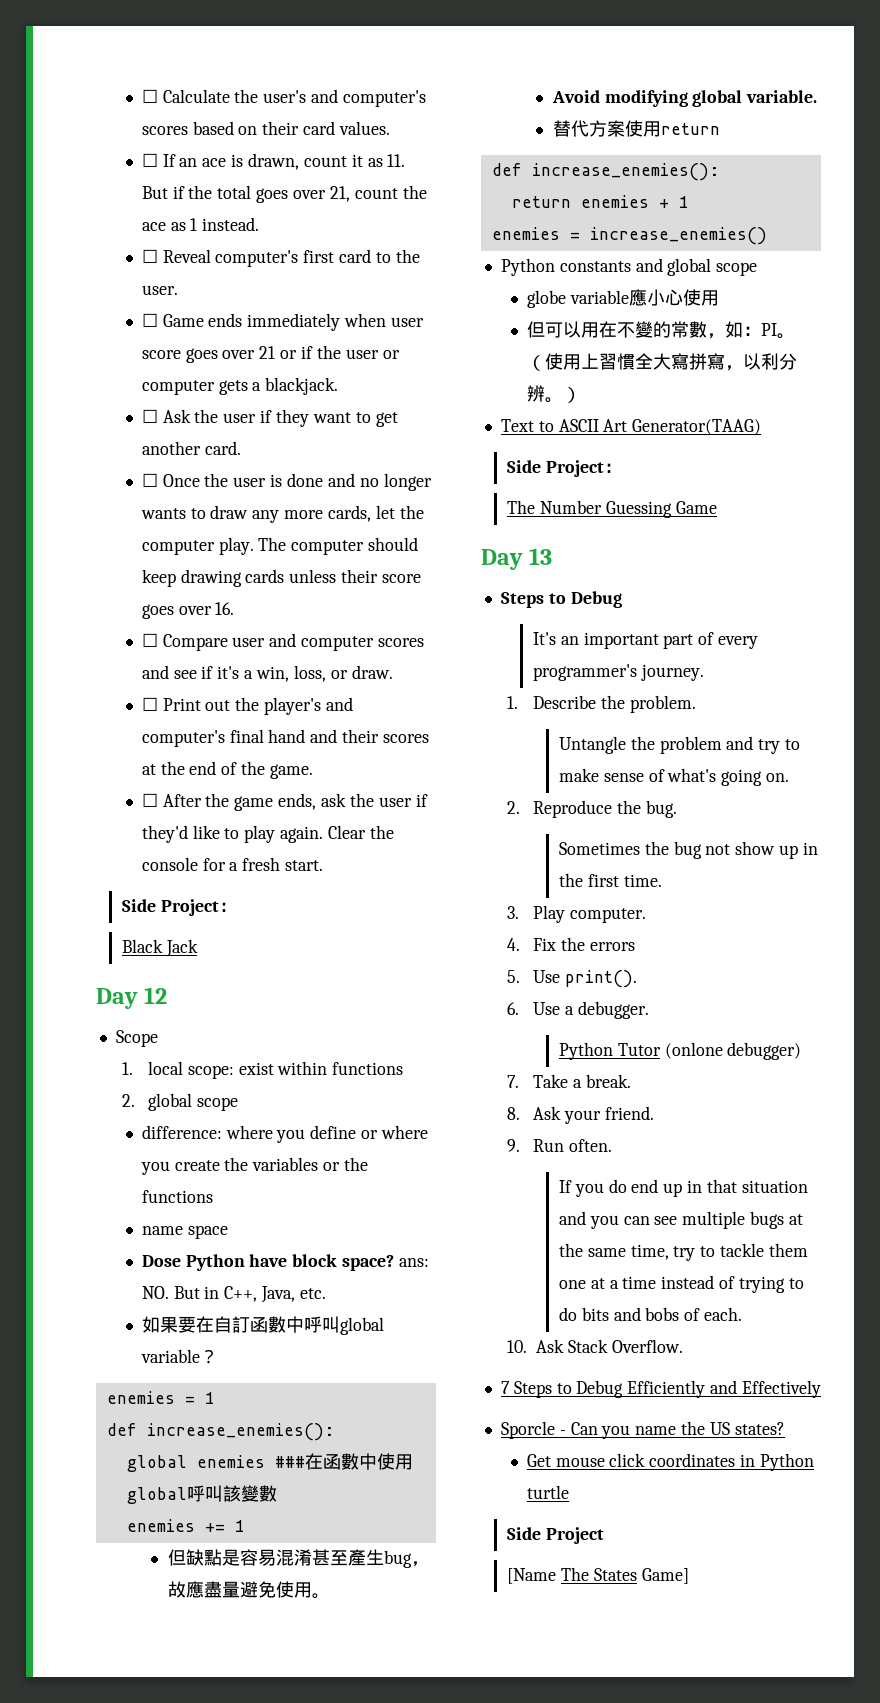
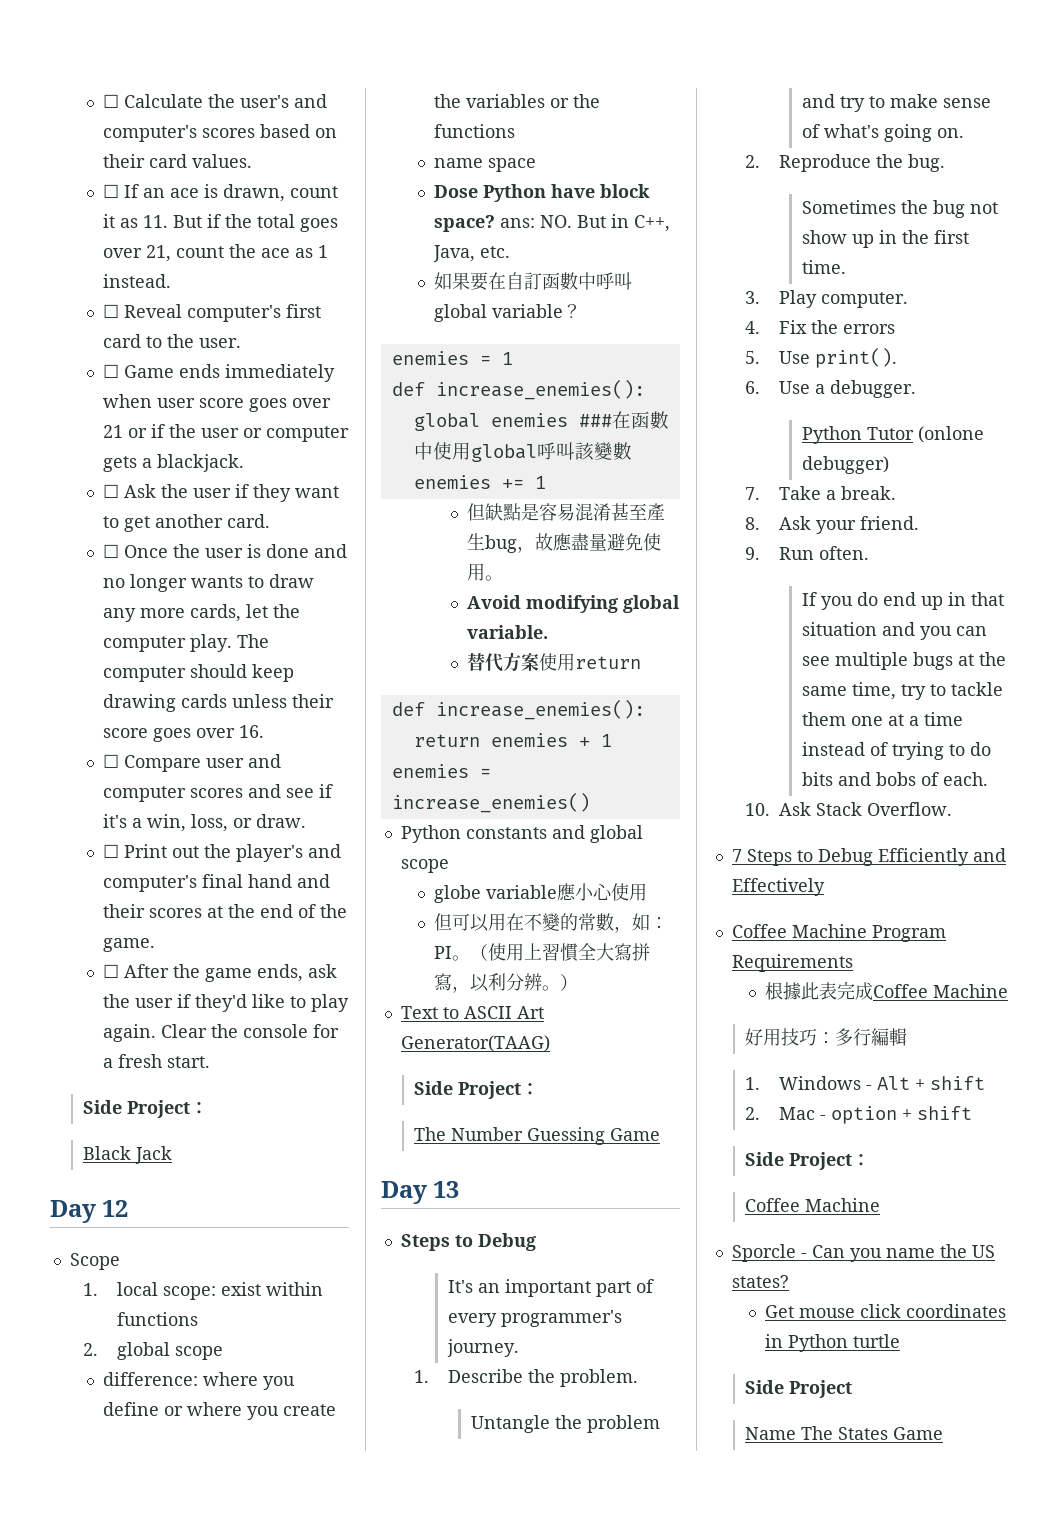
+ Coffee Machine Program Requirements
+ 根據此表完成Coffee Machine
+ 好用技巧：多行編輯
+ 1. Windows - Alt + shift
+ 2. Mac - option + shift
+ Side Project：
+ Coffee Machine
- [Name The States Game]
+ Name The States Game

